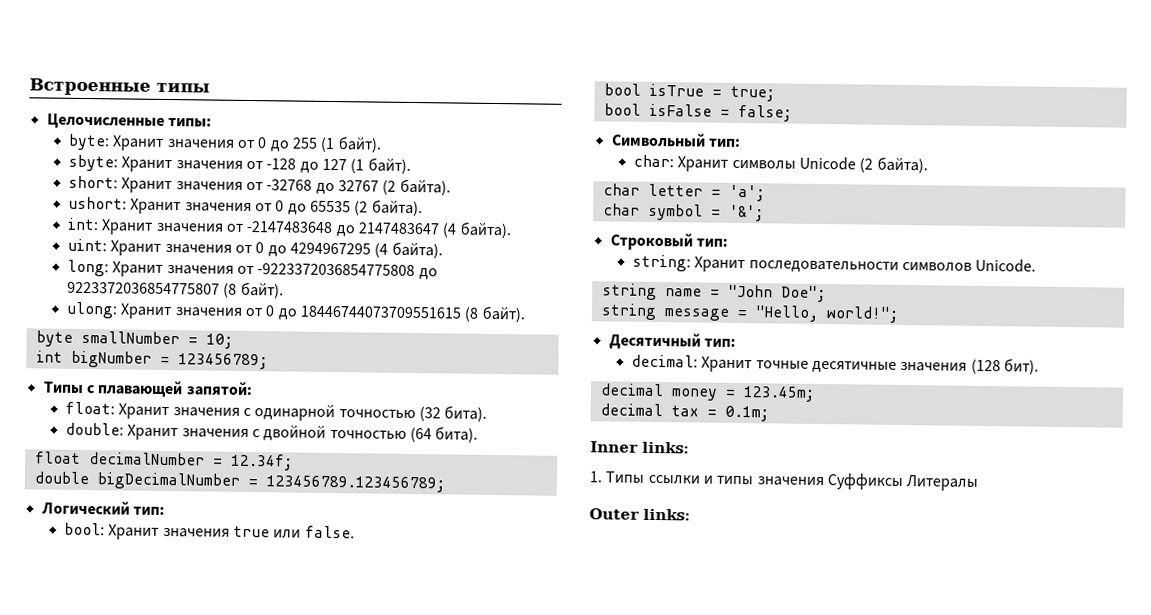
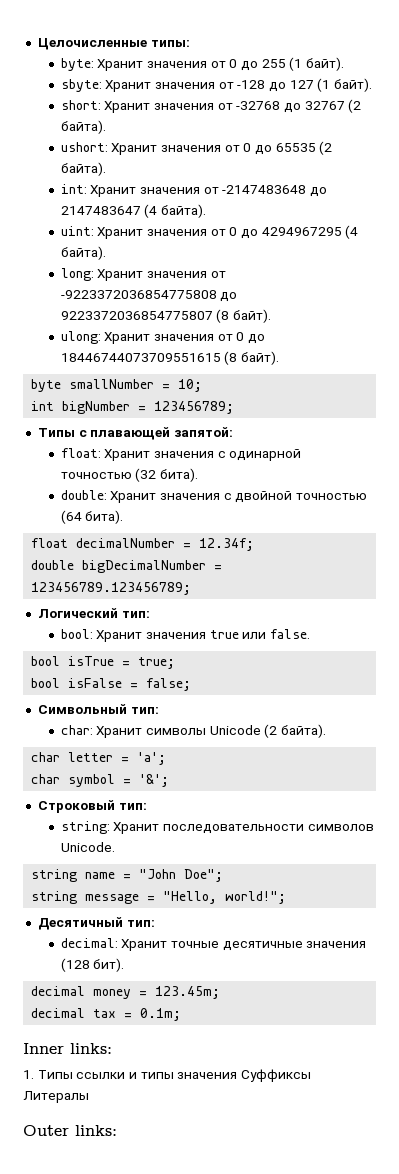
- Встроенные типы

